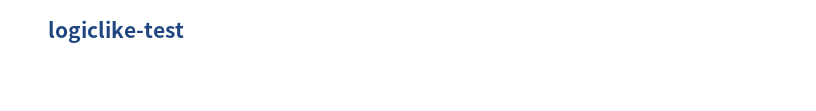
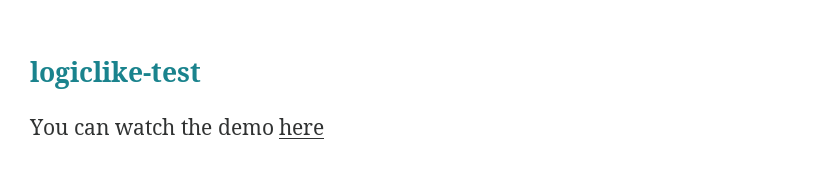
+ You can watch the demo here

